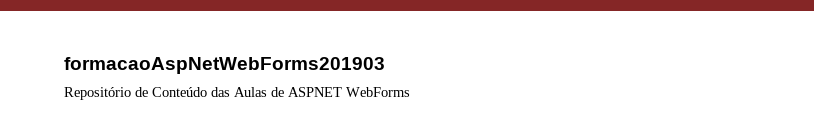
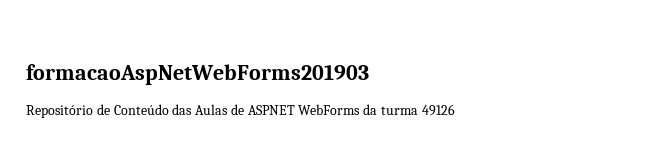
- Repositório de Conteúdo das Aulas de ASPNET WebForms
+ Repositório de Conteúdo das Aulas de ASPNET WebForms da turma 49126

